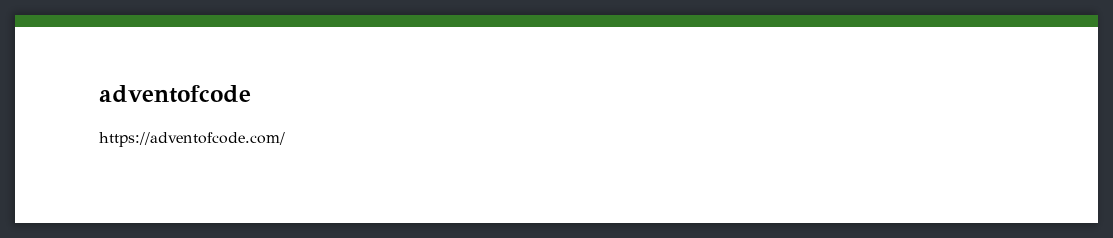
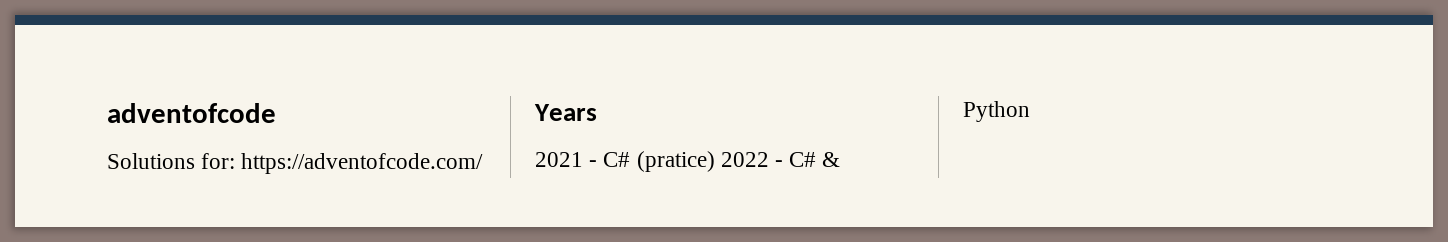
- https://adventofcode.com/
+ Solutions for: https://adventofcode.com/
+ Years
+ 2021 - C# (pratice) 2022 - C# & Python

